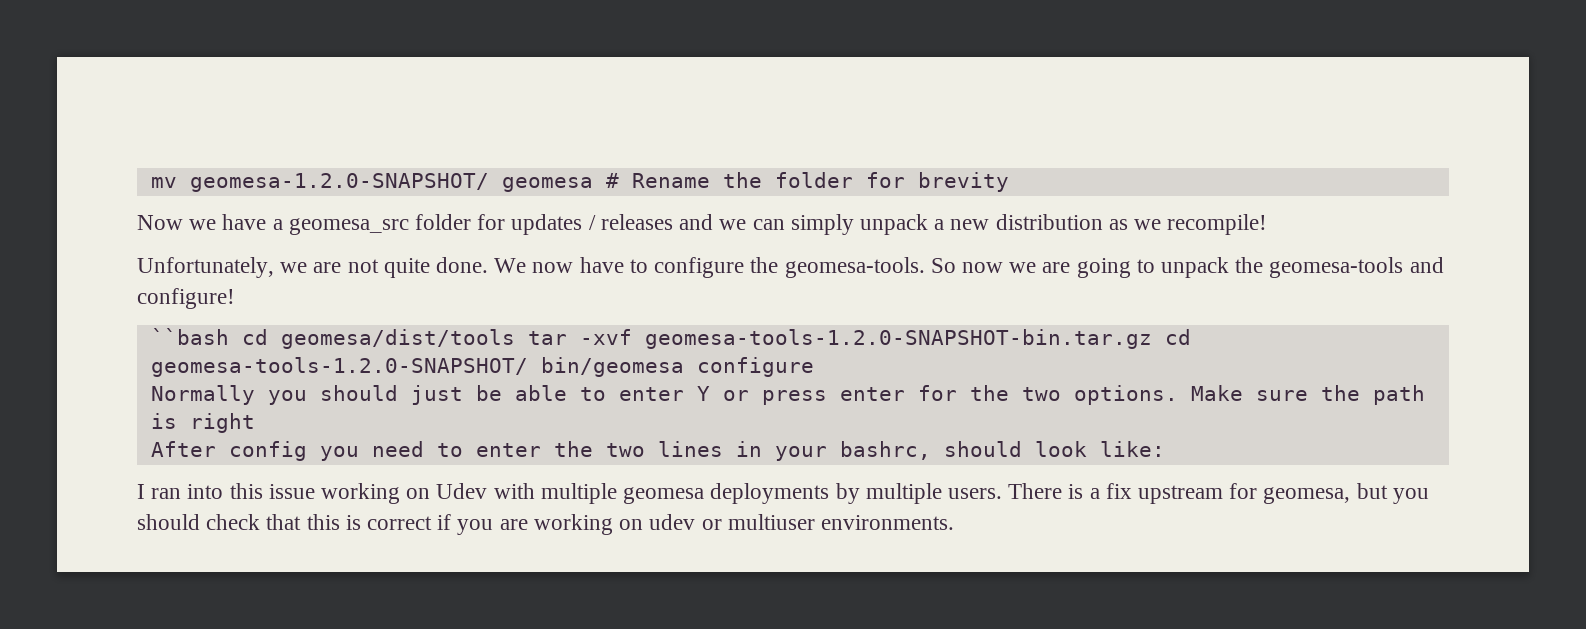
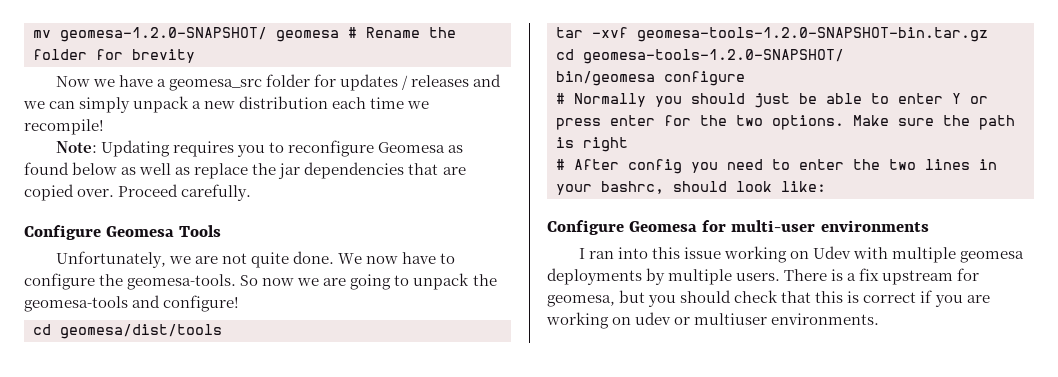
- Now we have a geomesa_src folder for updates / releases and we can simply unpack a new distribution as we recompile!
+ Now we have a geomesa_src folder for updates / releases and we can simply unpack a new distribution each time we recompile!
+ Note: Updating requires you to reconfigure Geomesa as found below as well as replace the jar dependencies that are copied over. Proceed carefully.
+ Configure Geomesa Tools
- ``bash cd geomesa/dist/tools tar -xvf geomesa-tools-1.2.0-SNAPSHOT-bin.tar.gz cd geomesa-tools-1.2.0-SNAPSHOT/ bin/geomesa configure
+ cd geomesa/dist/tools
+ tar -xvf geomesa-tools-1.2.0-SNAPSHOT-bin.tar.gz
+ cd geomesa-tools-1.2.0-SNAPSHOT/
+ bin/geomesa configure
- Normally you should just be able to enter Y or press enter for the two options.
+ # Normally you should just be able to enter Y or press enter for the two options.
- After config you need to enter the two lines in your bashrc, should look like:
+ # After config you need to enter the two lines in your bashrc, should look like:
+ Configure Geomesa for multi-user environments

